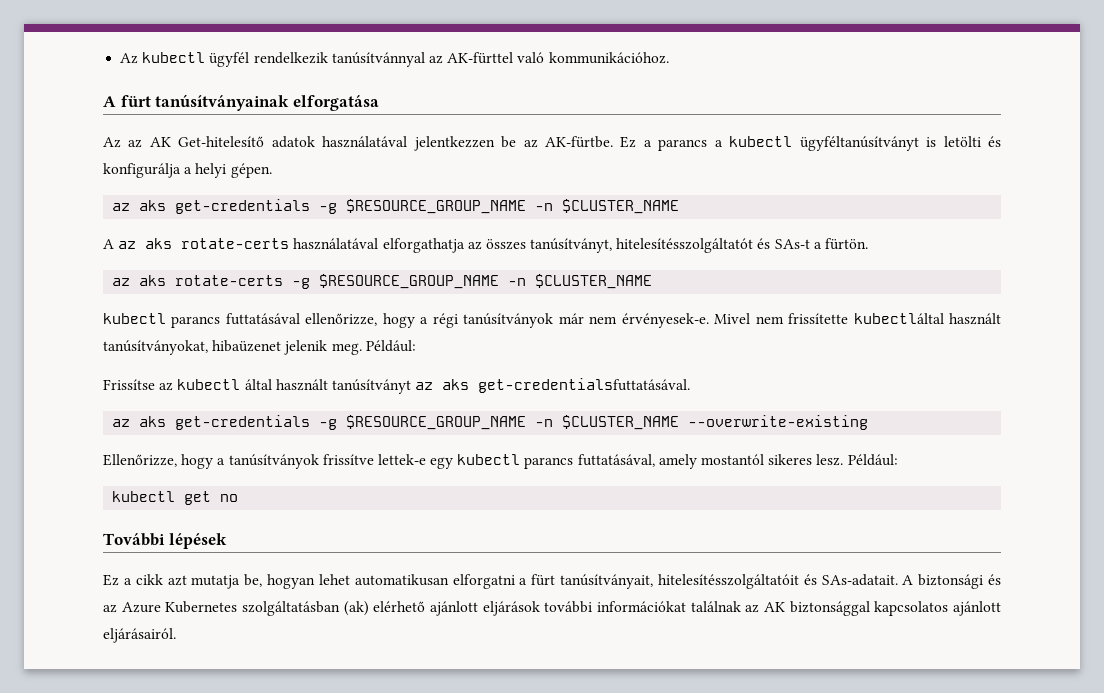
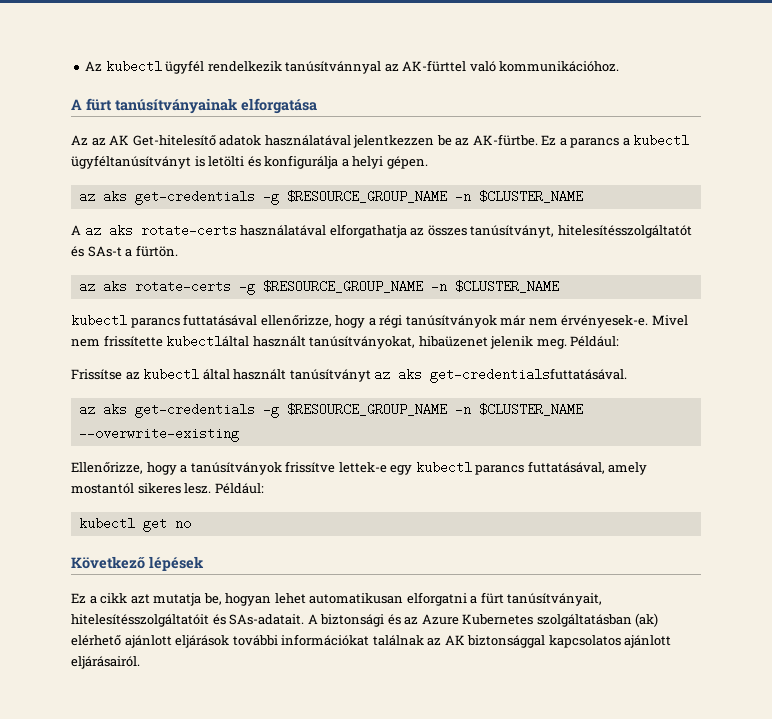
- További lépések
+ Következő lépések

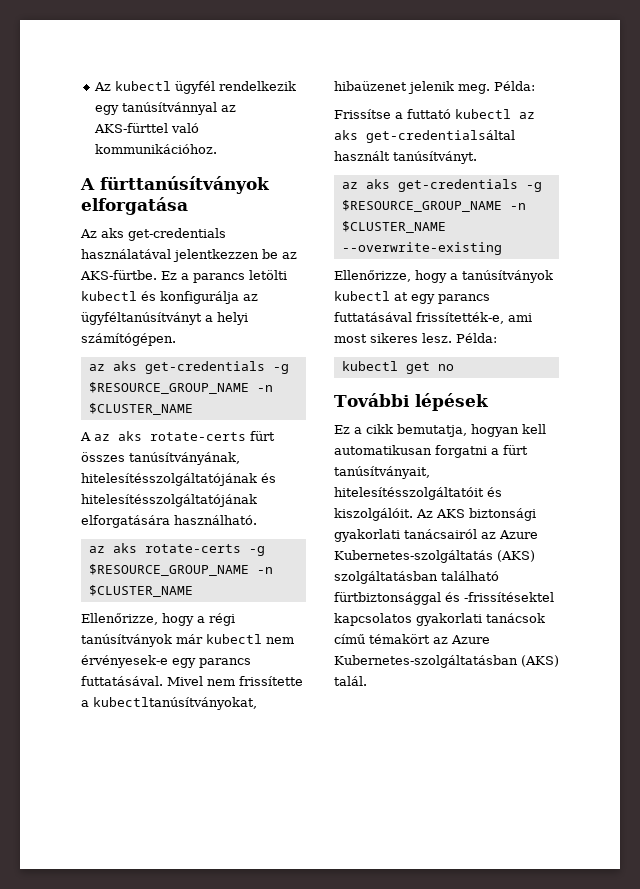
- Az kubectl ügyfél rendelkezik tanúsítvánnyal az AK-fürttel való kommunikációhoz.
+ Az kubectl ügyfél rendelkezik egy tanúsítvánnyal az AKS-fürttel való kommunikációhoz.
- A fürt tanúsítványainak elforgatása
+ A fürttanúsítványok elforgatása
- Az az AK Get-hitelesítő adatok használatával jelentkezzen be az AK-fürtbe.
+ Az aks get-credentials használatával jelentkezzen be az AKS-fürtbe.
- Ez a parancs a kubectl ügyféltanúsítványt is letölti és konfigurálja a helyi gépen.
+ Ez a parancs letölti kubectl és konfigurálja az ügyféltanúsítványt a helyi számítógépen.
- A az aks rotate-certs használatával elforgathatja az összes tanúsítványt, hitelesítésszolgáltatót és SAs-t a fürtön.
+ A az aks rotate-certs fürt összes tanúsítványának, hitelesítésszolgáltatójának és hitelesítésszolgáltatójának elforgatására használható.
- kubectl parancs futtatásával ellenőrizze, hogy a régi tanúsítványok már nem érvényesek-e. Mivel nem frissítette kubectláltal használt tanúsítványokat, hibaüzenet jelenik meg. Például:
+ Ellenőrizze, hogy a régi tanúsítványok már kubectl nem érvényesek-e egy parancs futtatásával. Mivel nem frissítette a kubectltanúsítványokat, hibaüzenet jelenik meg. Példa:
- Frissítse az kubectl által használt tanúsítványt az aks get-credentialsfuttatásával.
+ Frissítse a futtató kubectl az aks get-credentialsáltal használt tanúsítványt.
- Ellenőrizze, hogy a tanúsítványok frissítve lettek-e egy kubectl parancs futtatásával, amely mostantól sikeres lesz. Például:
+ Ellenőrizze, hogy a tanúsítványok kubectl at egy parancs futtatásával frissítették-e, ami most sikeres lesz. Példa:
- Következő lépések
+ További lépések
- Ez a cikk azt mutatja be, hogyan lehet automatikusan elforgatni a fürt tanúsítványait, hitelesítésszolgáltatóit és SAs-adatait. A biztonsági és az Azure Kubernetes szolgáltatásban (ak) elérhető ajánlott eljárások további információkat találnak az AK biztonsággal kapcsolatos ajánlott eljárásairól.
+ Ez a cikk bemutatja, hogyan kell automatikusan forgatni a fürt tanúsítványait, hitelesítésszolgáltatóit és kiszolgálóit. Az AKS biztonsági gyakorlati tanácsairól az Azure Kubernetes-szolgáltatás (AKS) szolgáltatásban található fürtbiztonsággal és -frissítésektel kapcsolatos gyakorlati tanácsok című témakört az Azure Kubernetes-szolgáltatásban (AKS) talál.

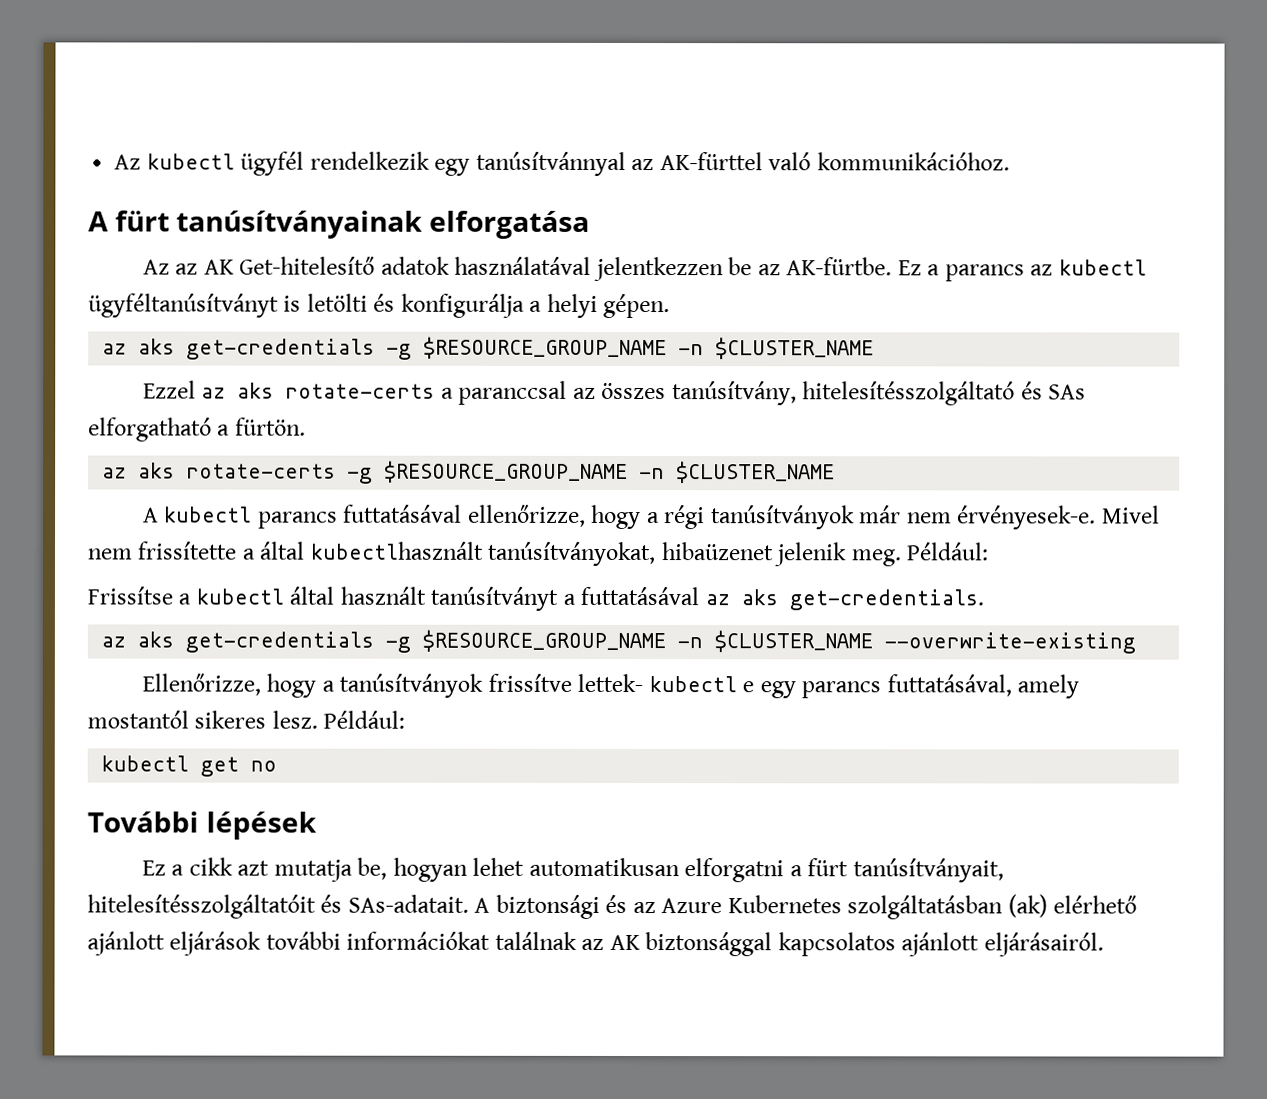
- Az kubectl ügyfél rendelkezik egy tanúsítvánnyal az AKS-fürttel való kommunikációhoz.
+ Az kubectl ügyfél rendelkezik egy tanúsítvánnyal az AK-fürttel való kommunikációhoz.
- A fürttanúsítványok elforgatása
+ A fürt tanúsítványainak elforgatása
- Az aks get-credentials használatával jelentkezzen be az AKS-fürtbe.
+ Az az AK Get-hitelesítő adatok használatával jelentkezzen be az AK-fürtbe.
- Ez a parancs letölti kubectl és konfigurálja az ügyféltanúsítványt a helyi számítógépen.
+ Ez a parancs az kubectl ügyféltanúsítványt is letölti és konfigurálja a helyi gépen.
- A az aks rotate-certs fürt összes tanúsítványának, hitelesítésszolgáltatójának és hitelesítésszolgáltatójának elforgatására használható.
+ Ezzel az aks rotate-certs a paranccsal az összes tanúsítvány, hitelesítésszolgáltató és SAs elforgatható a fürtön.
- Ellenőrizze, hogy a régi tanúsítványok már kubectl nem érvényesek-e egy parancs futtatásával.
+ A kubectl parancs futtatásával ellenőrizze, hogy a régi tanúsítványok már nem érvényesek-e.
- Mivel nem frissítette a kubectltanúsítványokat, hibaüzenet jelenik meg. Példa:
+ Mivel nem frissítette a által kubectlhasznált tanúsítványokat, hibaüzenet jelenik meg. Például:
- Frissítse a futtató kubectl az aks get-credentialsáltal használt tanúsítványt.
+ Frissítse a kubectl által használt tanúsítványt a futtatásával az aks get-credentials.
- Ellenőrizze, hogy a tanúsítványok kubectl at egy parancs futtatásával frissítették-e, ami most sikeres lesz. Példa:
+ Ellenőrizze, hogy a tanúsítványok frissítve lettek- kubectl e egy parancs futtatásával, amely mostantól sikeres lesz. Például:
- Ez a cikk bemutatja, hogyan kell automatikusan forgatni a fürt tanúsítványait, hitelesítésszolgáltatóit és kiszolgálóit. Az AKS biztonsági gyakorlati tanácsairól az Azure Kubernetes-szolgáltatás (AKS) szolgáltatásban található fürtbiztonsággal és -frissítésektel kapcsolatos gyakorlati tanácsok című témakört az Azure Kubernetes-szolgáltatásban (AKS) talál.
+ Ez a cikk azt mutatja be, hogyan lehet automatikusan elforgatni a fürt tanúsítványait, hitelesítésszolgáltatóit és SAs-adatait. A biztonsági és az Azure Kubernetes szolgáltatásban (ak) elérhető ajánlott eljárások további információkat találnak az AK biztonsággal kapcsolatos ajánlott eljárásairól.

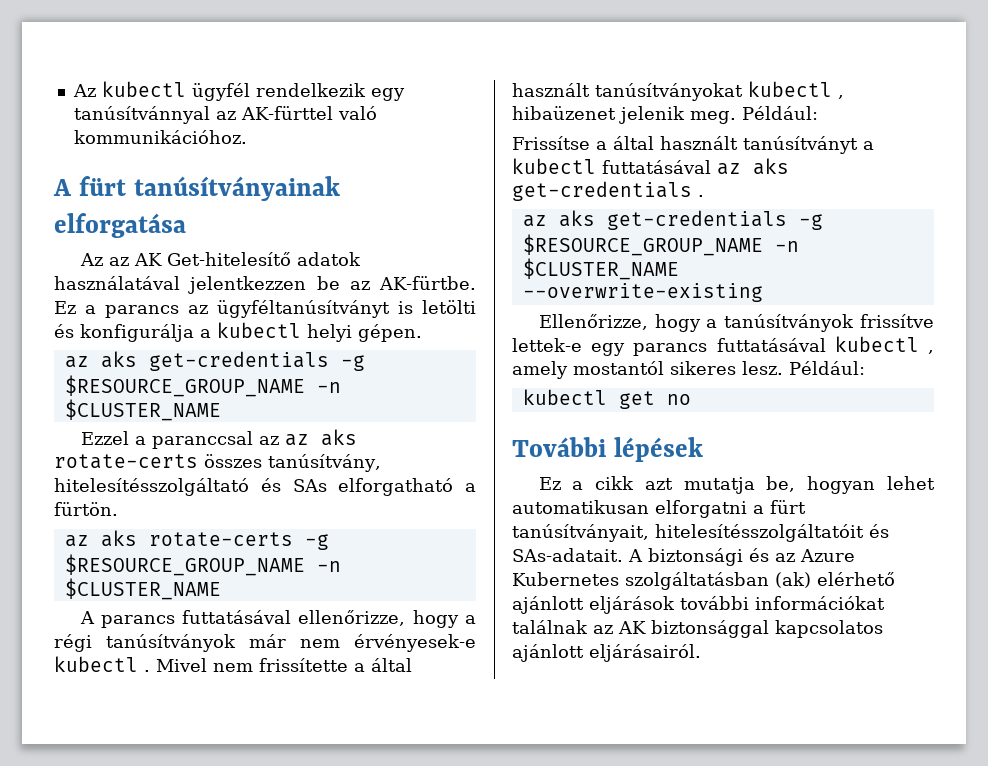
- Ez a parancs az kubectl ügyféltanúsítványt is letölti és konfigurálja a helyi gépen.
+ Ez a parancs az ügyféltanúsítványt is letölti és konfigurálja a kubectl helyi gépen.
- Ezzel az aks rotate-certs a paranccsal az összes tanúsítvány, hitelesítésszolgáltató és SAs elforgatható a fürtön.
+ Ezzel a paranccsal az az aks rotate-certs összes tanúsítvány, hitelesítésszolgáltató és SAs elforgatható a fürtön.
- A kubectl parancs futtatásával ellenőrizze, hogy a régi tanúsítványok már nem érvényesek-e.
+ A parancs futtatásával ellenőrizze, hogy a régi tanúsítványok már nem érvényesek-e kubectl .
- Mivel nem frissítette a által kubectlhasznált tanúsítványokat, hibaüzenet jelenik meg.
+ Mivel nem frissítette a által használt tanúsítványokat kubectl , hibaüzenet jelenik meg.
- Frissítse a kubectl által használt tanúsítványt a futtatásával az aks get-credentials.
+ Frissítse a által használt tanúsítványt a kubectl futtatásával az aks get-credentials .
- Ellenőrizze, hogy a tanúsítványok frissítve lettek- kubectl e egy parancs futtatásával, amely mostantól sikeres lesz.
+ Ellenőrizze, hogy a tanúsítványok frissítve lettek-e egy parancs futtatásával kubectl , amely mostantól sikeres lesz.

